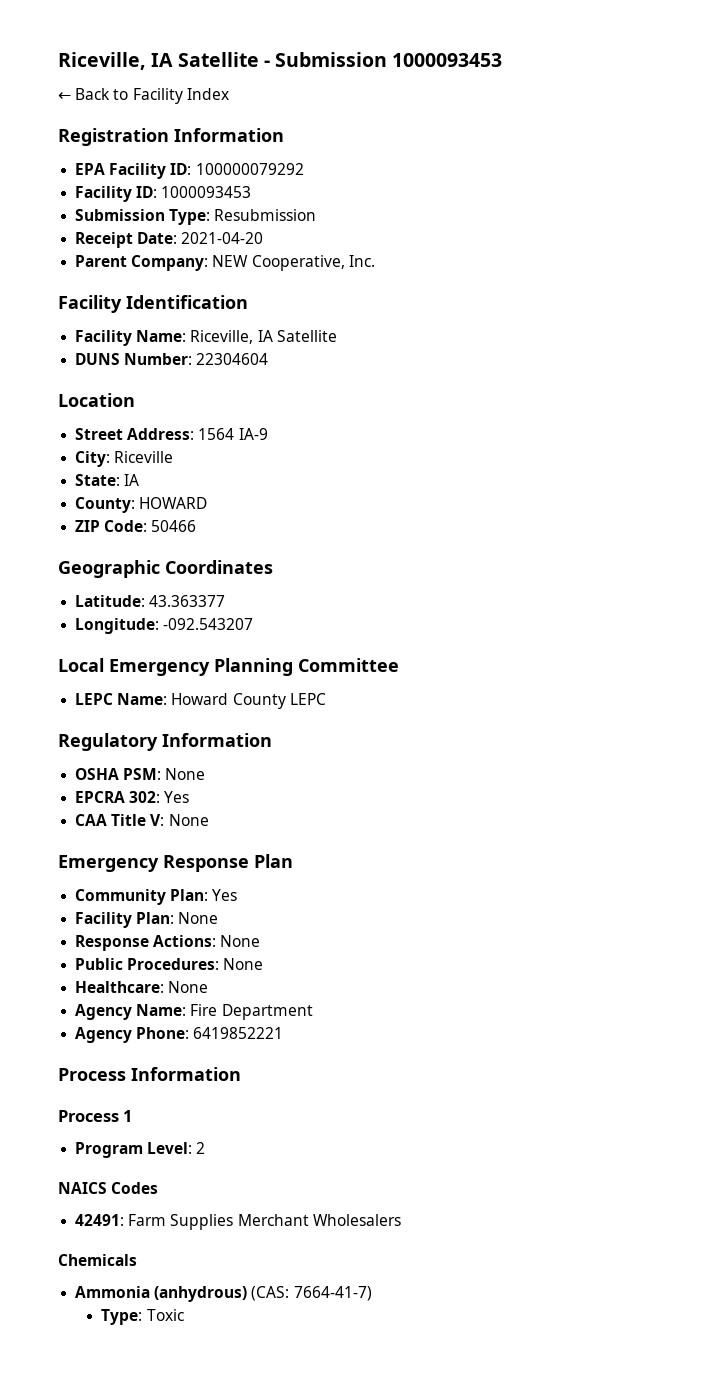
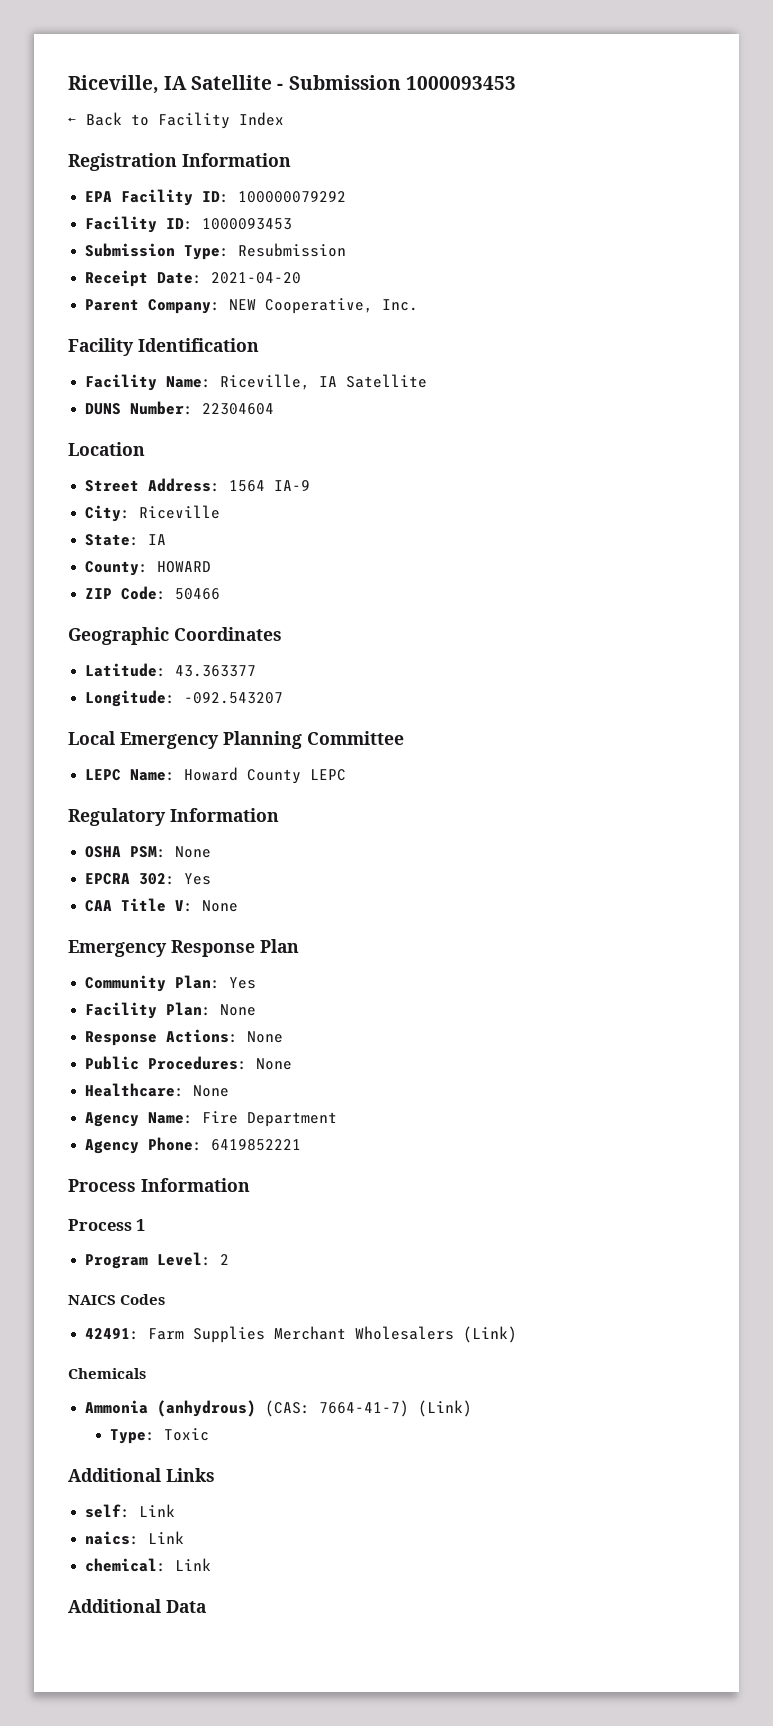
- 42491: Farm Supplies Merchant Wholesalers
+ 42491: Farm Supplies Merchant Wholesalers (Link)
- Ammonia (anhydrous) (CAS: 7664-41-7)
+ Ammonia (anhydrous) (CAS: 7664-41-7) (Link)
+ Additional Links
+ self: Link
+ naics: Link
+ chemical: Link
+ Additional Data

